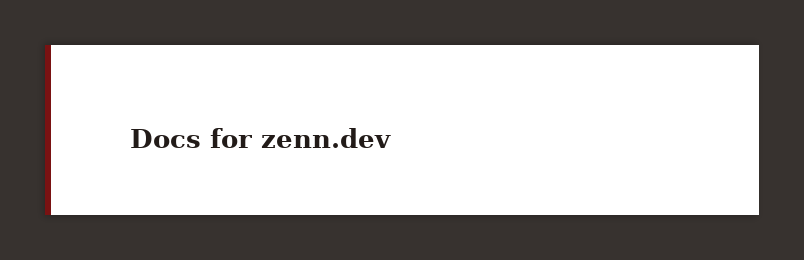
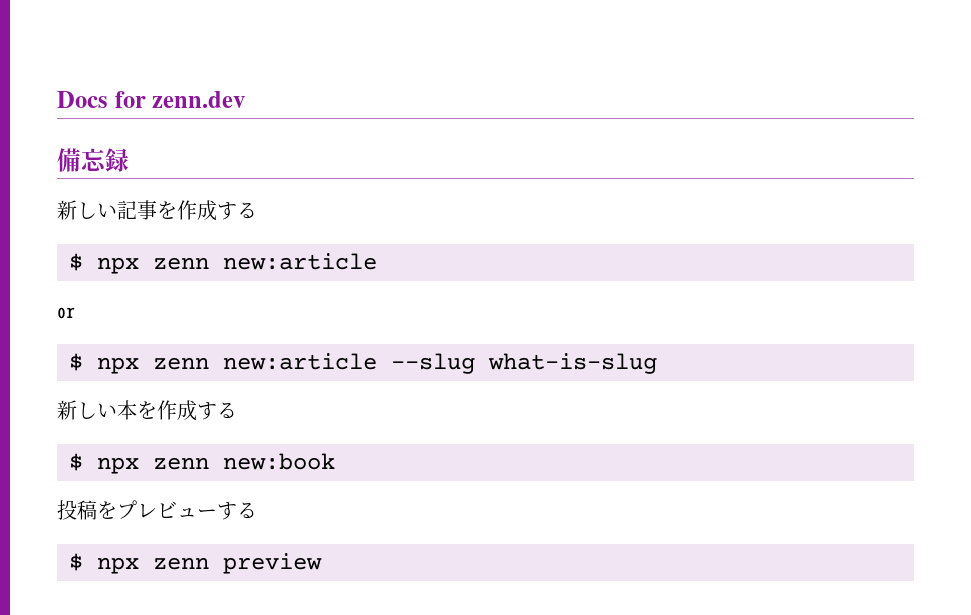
+ 備忘録
+ 新しい記事を作成する
+ $ npx zenn new:article
+ or
+ $ npx zenn new:article --slug what-is-slug
+ 新しい本を作成する
+ $ npx zenn new:book
+ 投稿をプレビューする
+ $ npx zenn preview

